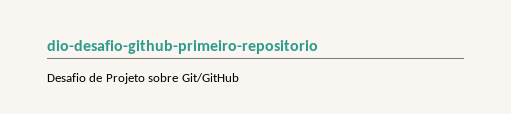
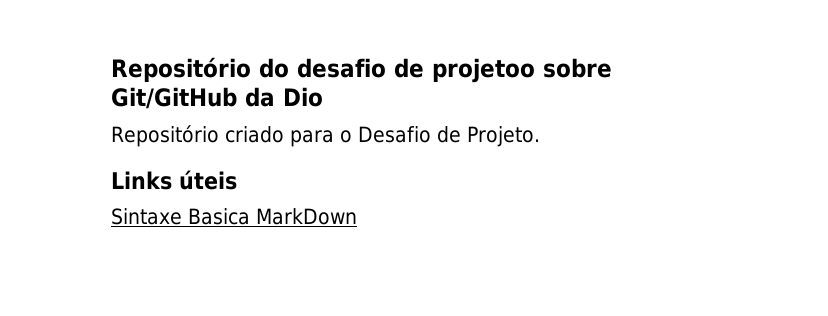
- dio-desafio-github-primeiro-repositorio
- Desafio de Projeto sobre Git/GitHub
+ Repositório do desafio de projetoo sobre Git/GitHub da Dio
+ Repositório criado para o Desafio de Projeto.
+ Links úteis
+ Sintaxe Basica MarkDown

